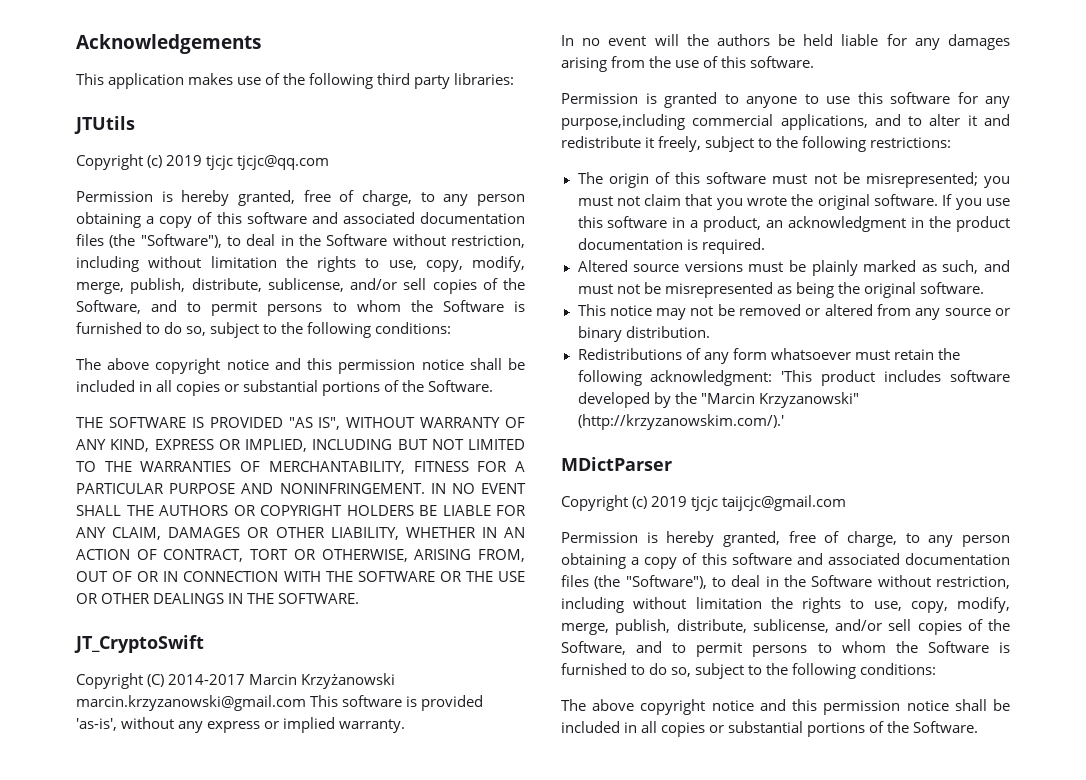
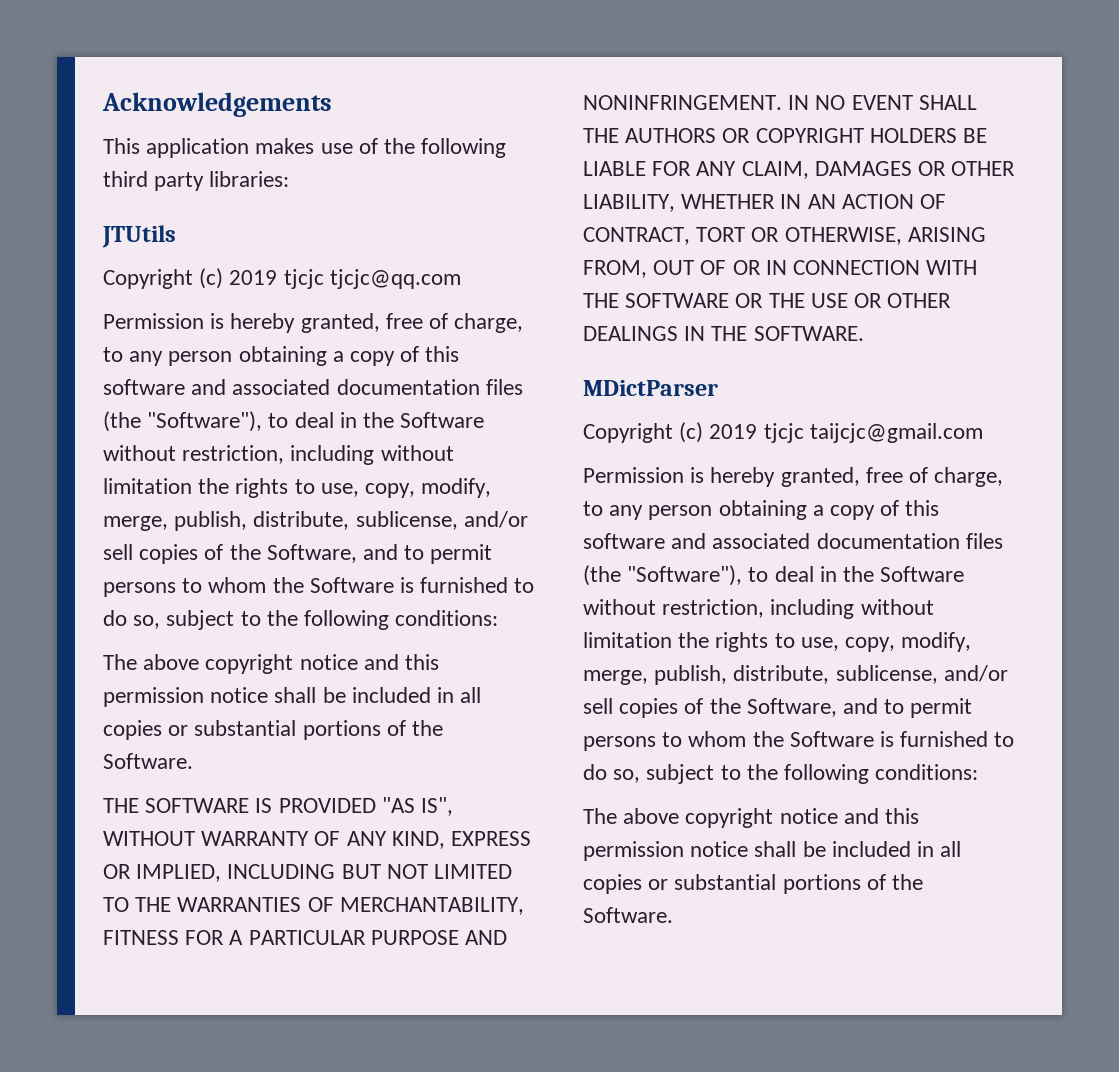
- JT_CryptoSwift
- Copyright (C) 2014-2017 Marcin Krzyżanowski marcin.krzyzanowski@gmail.com This software is provided 'as-is', without any express or implied warranty.
- In no event will the authors be held liable for any damages arising from the use of this software.
- Permission is granted to anyone to use this software for any purpose,including commercial applications, and to alter it and redistribute it freely, subject to the following restrictions:
- The origin of this software must not be misrepresented; you must not claim that you wrote the original software. If you use this software in a product, an acknowledgment in the product documentation is required.
- Altered source versions must be plainly marked as such, and must not be misrepresented as being the original software.
- This notice may not be removed or altered from any source or binary distribution.
- Redistributions of any form whatsoever must retain the following acknowledgment: 'This product includes software developed by the "Marcin Krzyzanowski" (http://krzyzanowskim.com/).'

